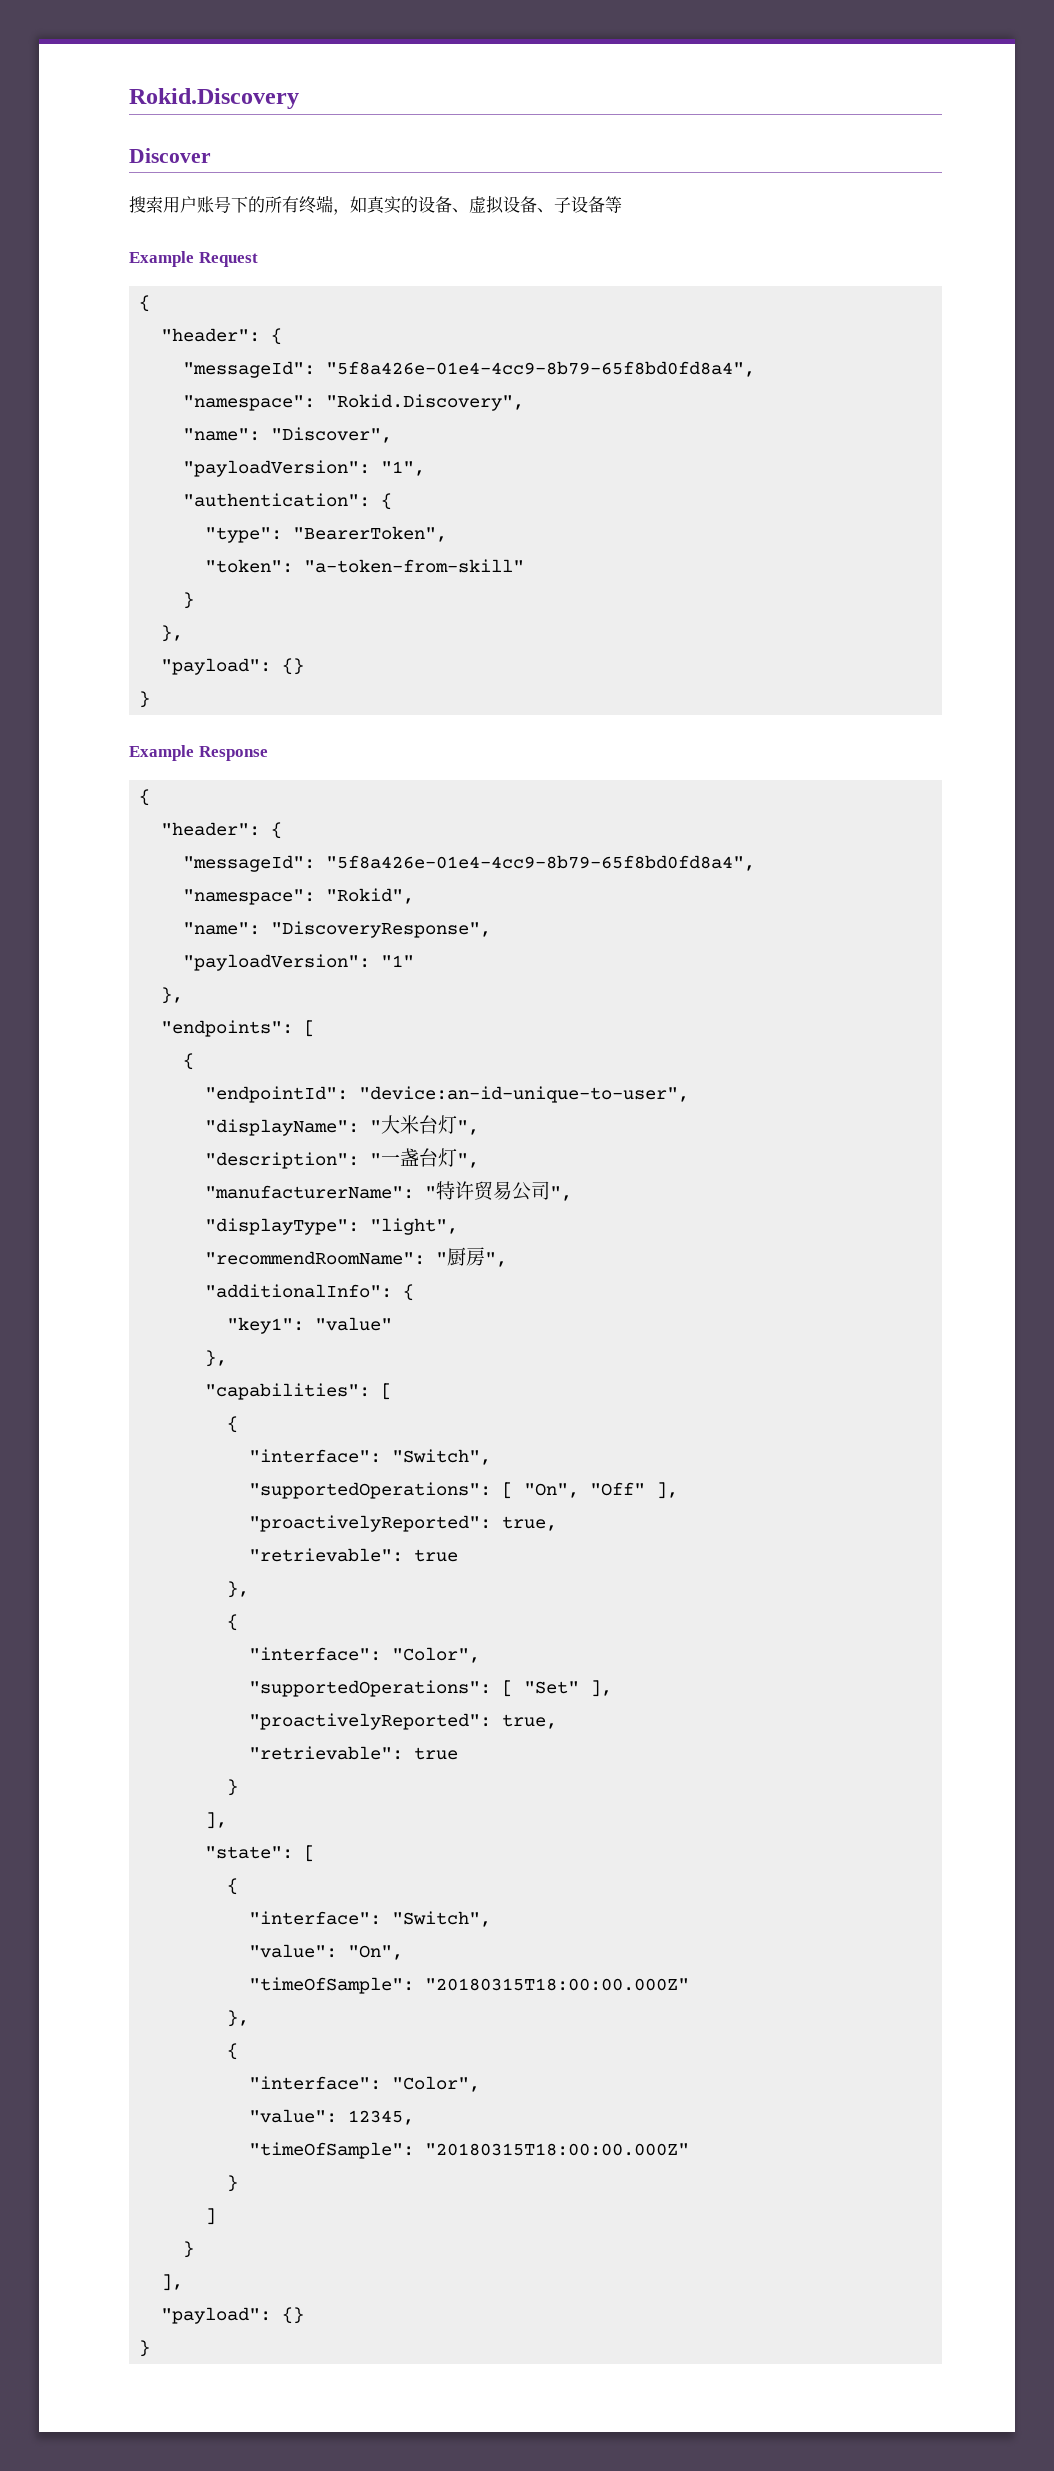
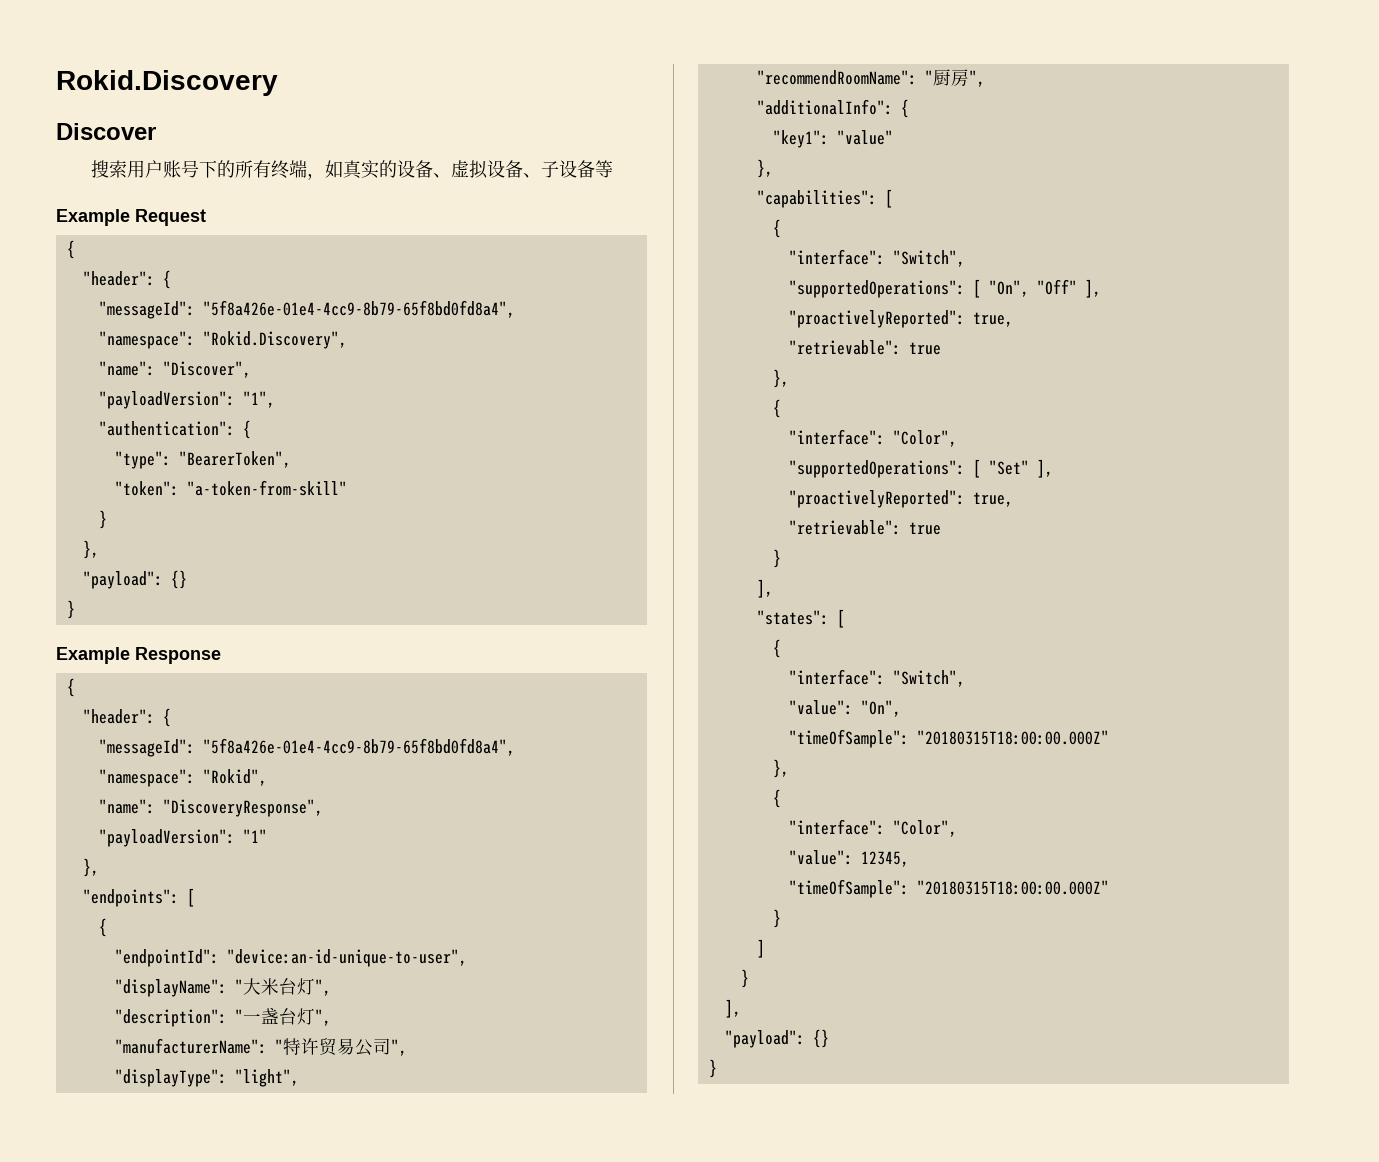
- "state": [
+ "states": [

